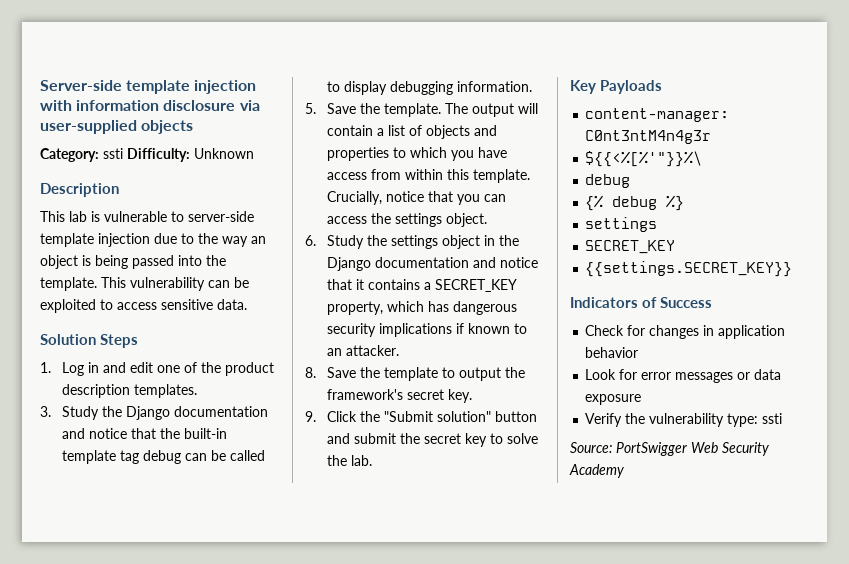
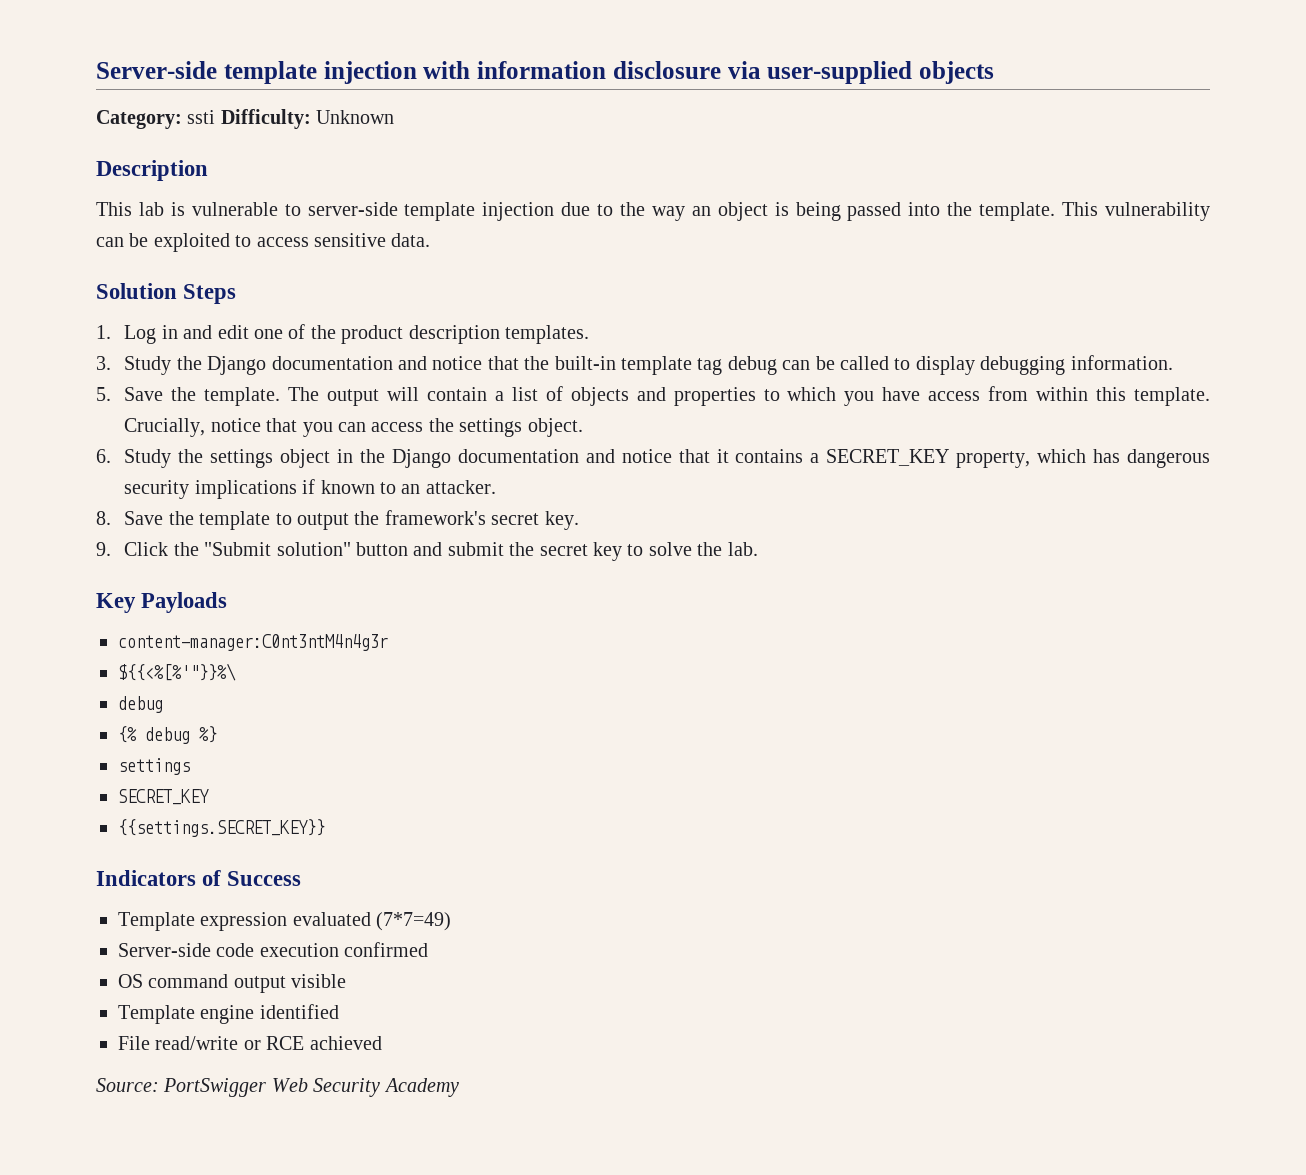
- Check for changes in application behavior
- Look for error messages or data exposure
- Verify the vulnerability type: ssti
+ Template expression evaluated (7*7=49)
+ Server-side code execution confirmed
+ OS command output visible
+ Template engine identified
+ File read/write or RCE achieved

